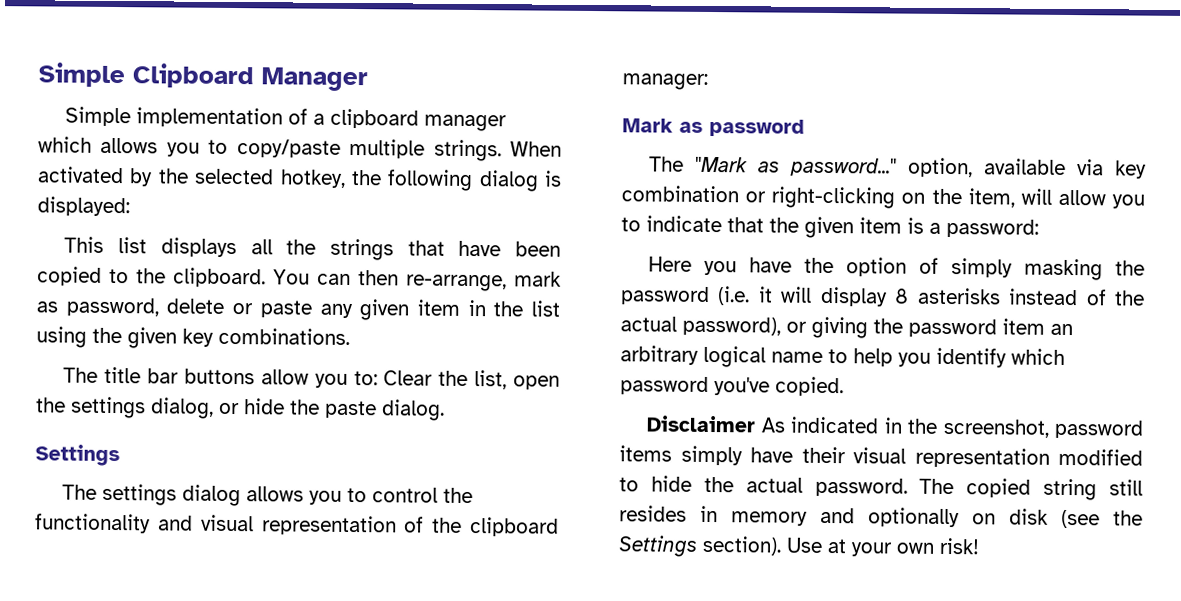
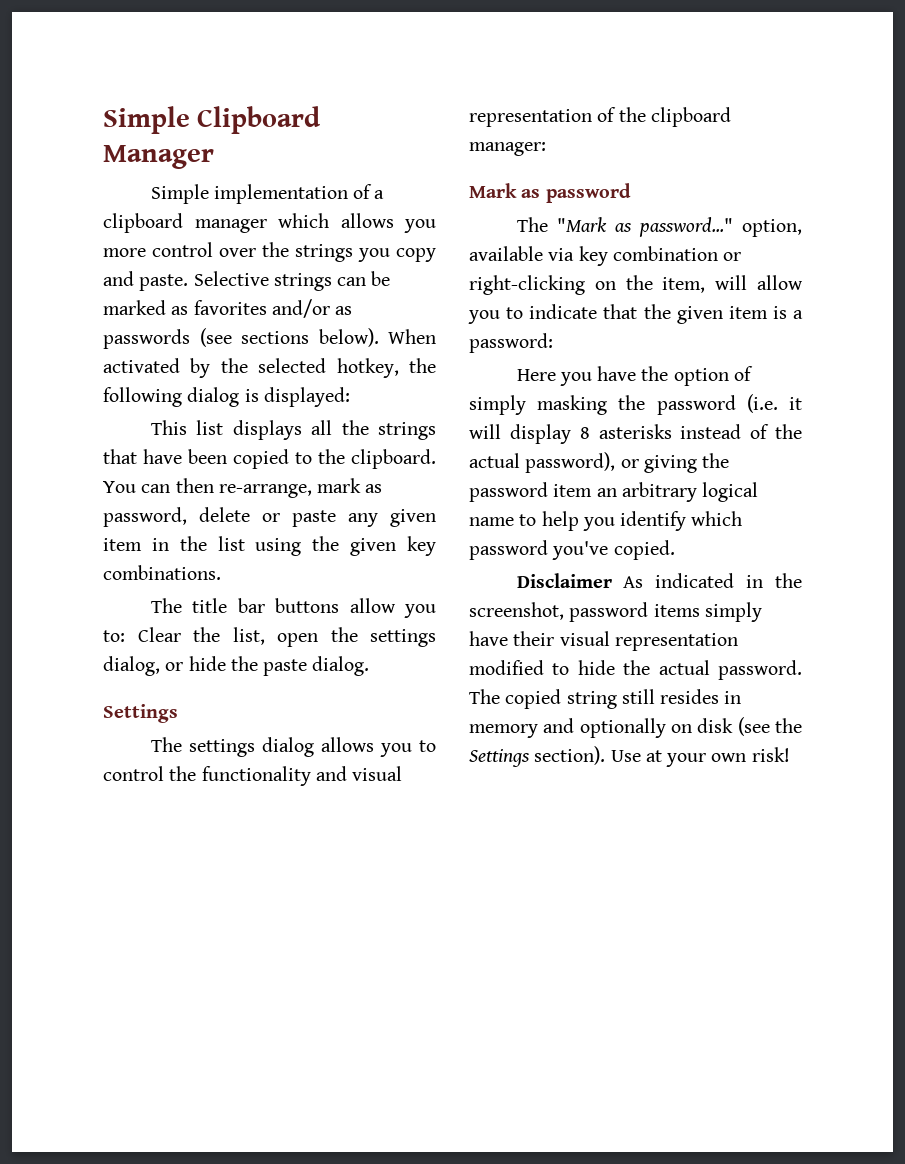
- Simple implementation of a clipboard manager which allows you to copy/paste multiple strings.
+ Simple implementation of a clipboard manager which allows you more control over the strings you copy and paste. Selective strings can be marked as favorites and/or as passwords (see sections below).

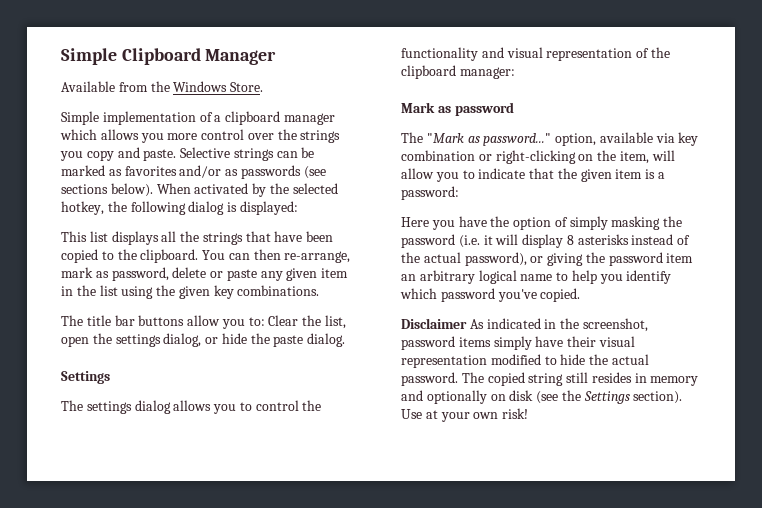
+ Available from the Windows Store.

